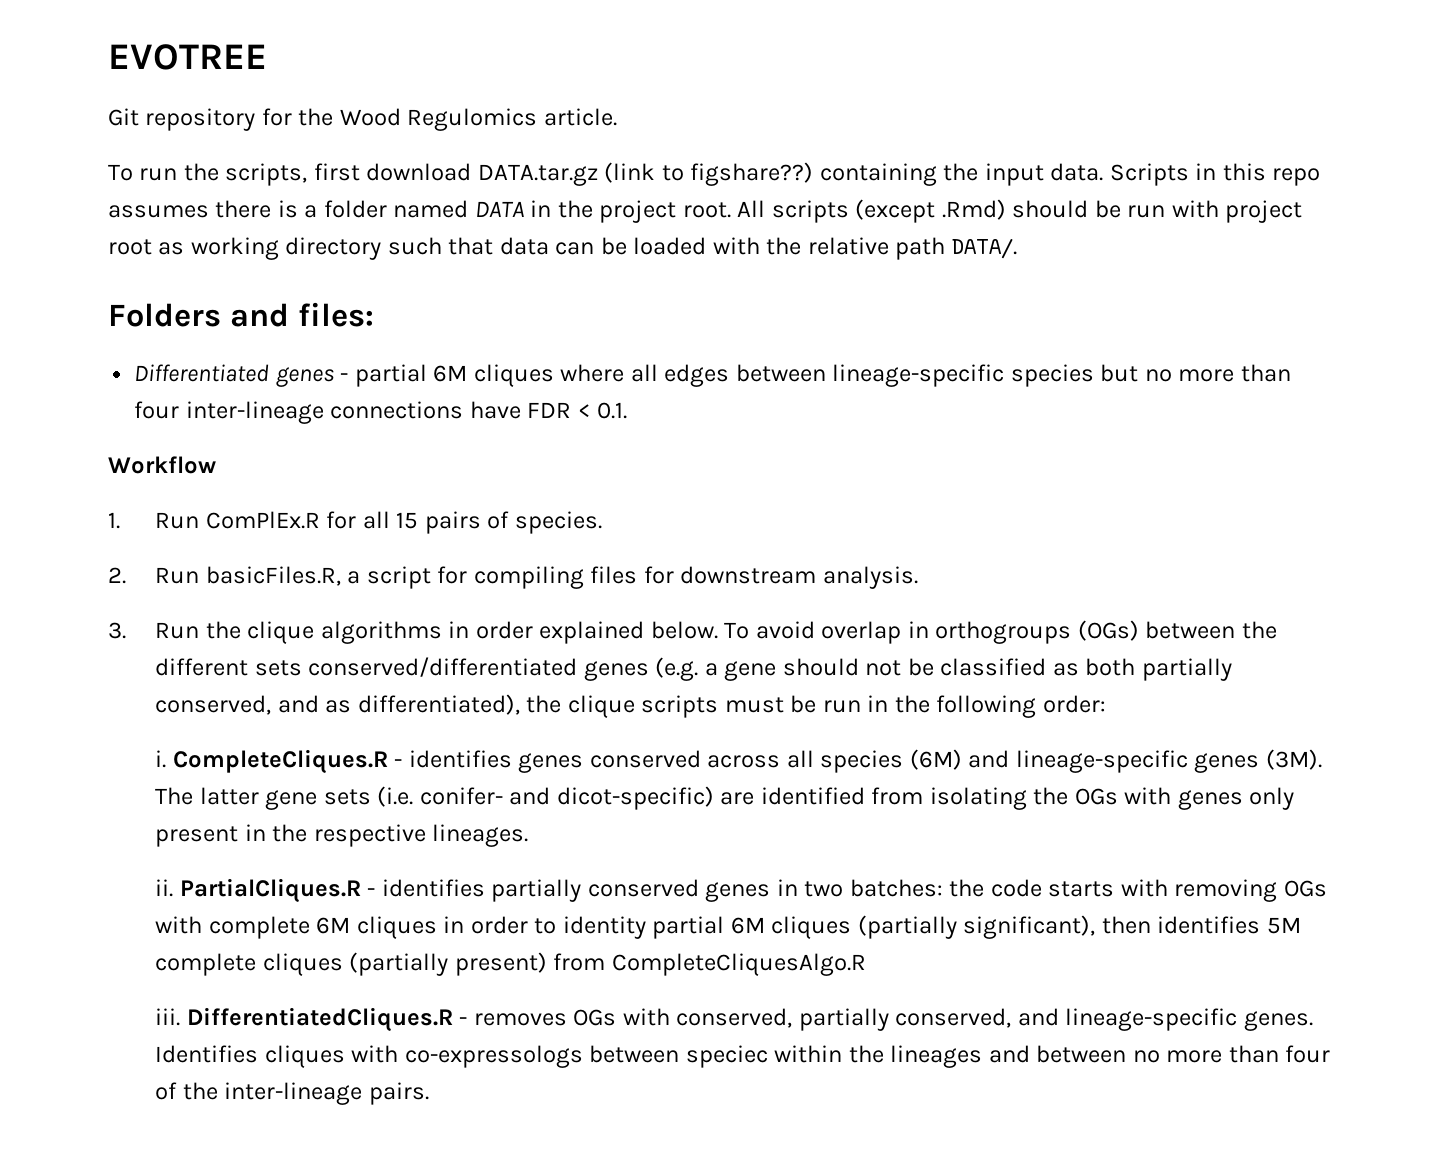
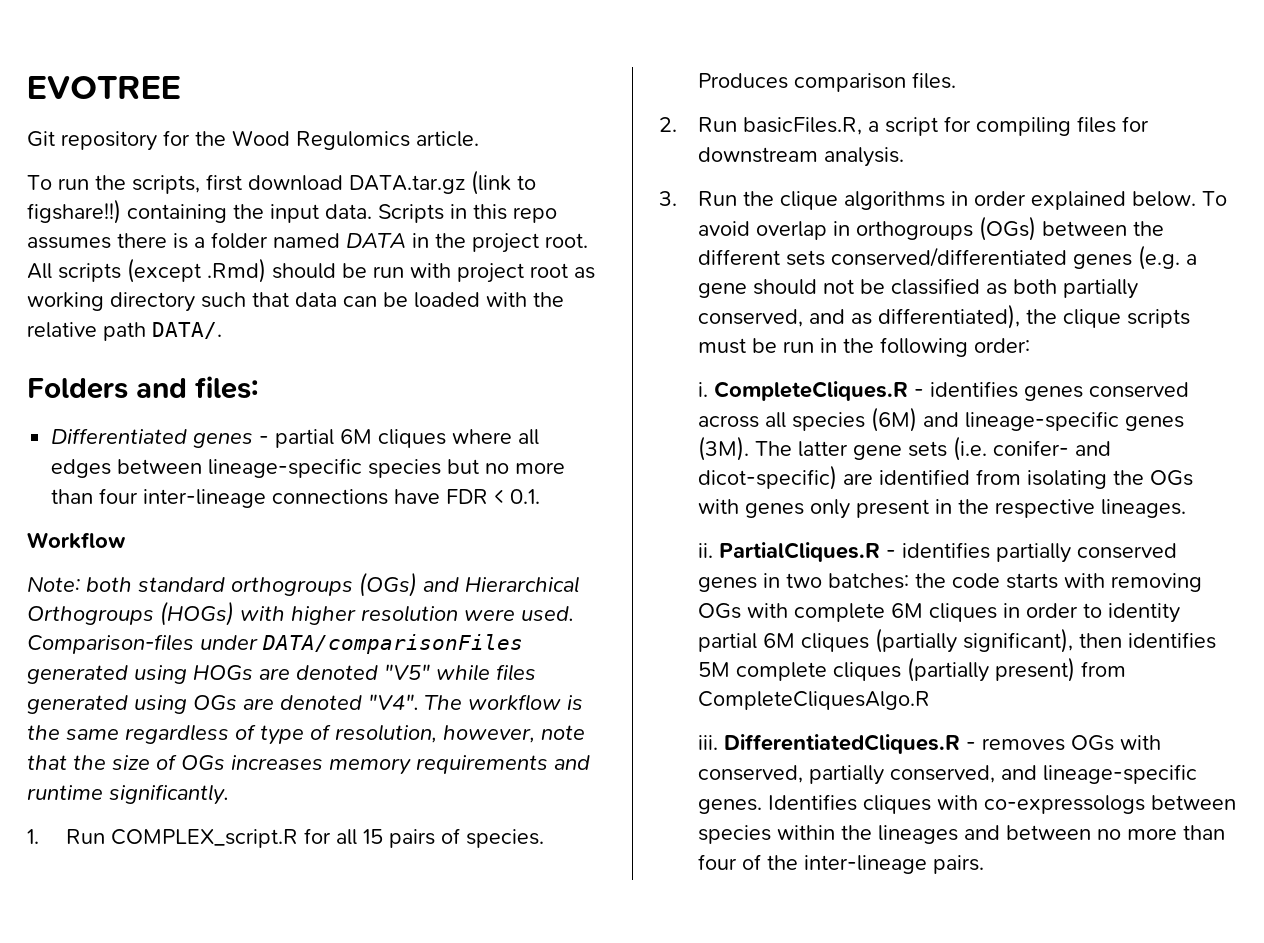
- To run the scripts, first download DATA.tar.gz (link to figshare??) containing the input data.
+ To run the scripts, first download DATA.tar.gz (link to figshare!!) containing the input data.
+ Note: both standard orthogroups (OGs) and Hierarchical Orthogroups (HOGs) with higher resolution were used. Comparison-files under DATA/comparisonFiles generated using HOGs are denoted "V5" while files generated using OGs are denoted "V4". The workflow is the same regardless of type of resolution, however, note that the size of OGs increases memory requirements and runtime significantly.
- 1. Run ComPlEx.R for all 15 pairs of species.
+ 1. Run COMPLEX_script.R for all 15 pairs of species. Produces comparison files.
- Identifies cliques with co-expressologs between speciec within the lineages and between no more than four of the inter-lineage pairs.
+ Identifies cliques with co-expressologs between species within the lineages and between no more than four of the inter-lineage pairs.

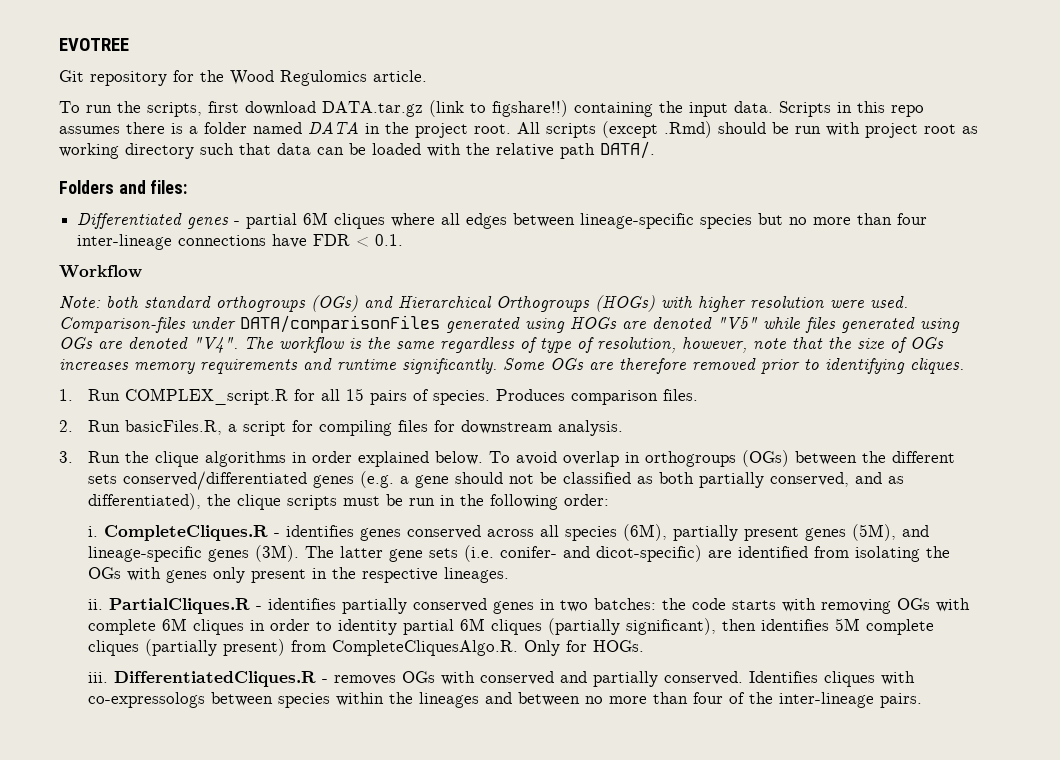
+ Some OGs are therefore removed prior to identifying cliques.
- CompleteCliques.R - identifies genes conserved across all species (6M) and lineage-specific genes (3M).
+ CompleteCliques.R - identifies genes conserved across all species (6M), partially present genes (5M), and lineage-specific genes (3M).
- PartialCliques.R - identifies partially conserved genes in two batches: the code starts with removing OGs with complete 6M cliques in order to identity partial 6M cliques (partially significant), then identifies 5M complete cliques (partially present) from CompleteCliquesAlgo.R
+ PartialCliques.R - identifies partially conserved genes in two batches: the code starts with removing OGs with complete 6M cliques in order to identity partial 6M cliques (partially significant), then identifies 5M complete cliques (partially present) from CompleteCliquesAlgo.R. Only for HOGs.
- DifferentiatedCliques.R - removes OGs with conserved, partially conserved, and lineage-specific genes.
+ DifferentiatedCliques.R - removes OGs with conserved and partially conserved.

